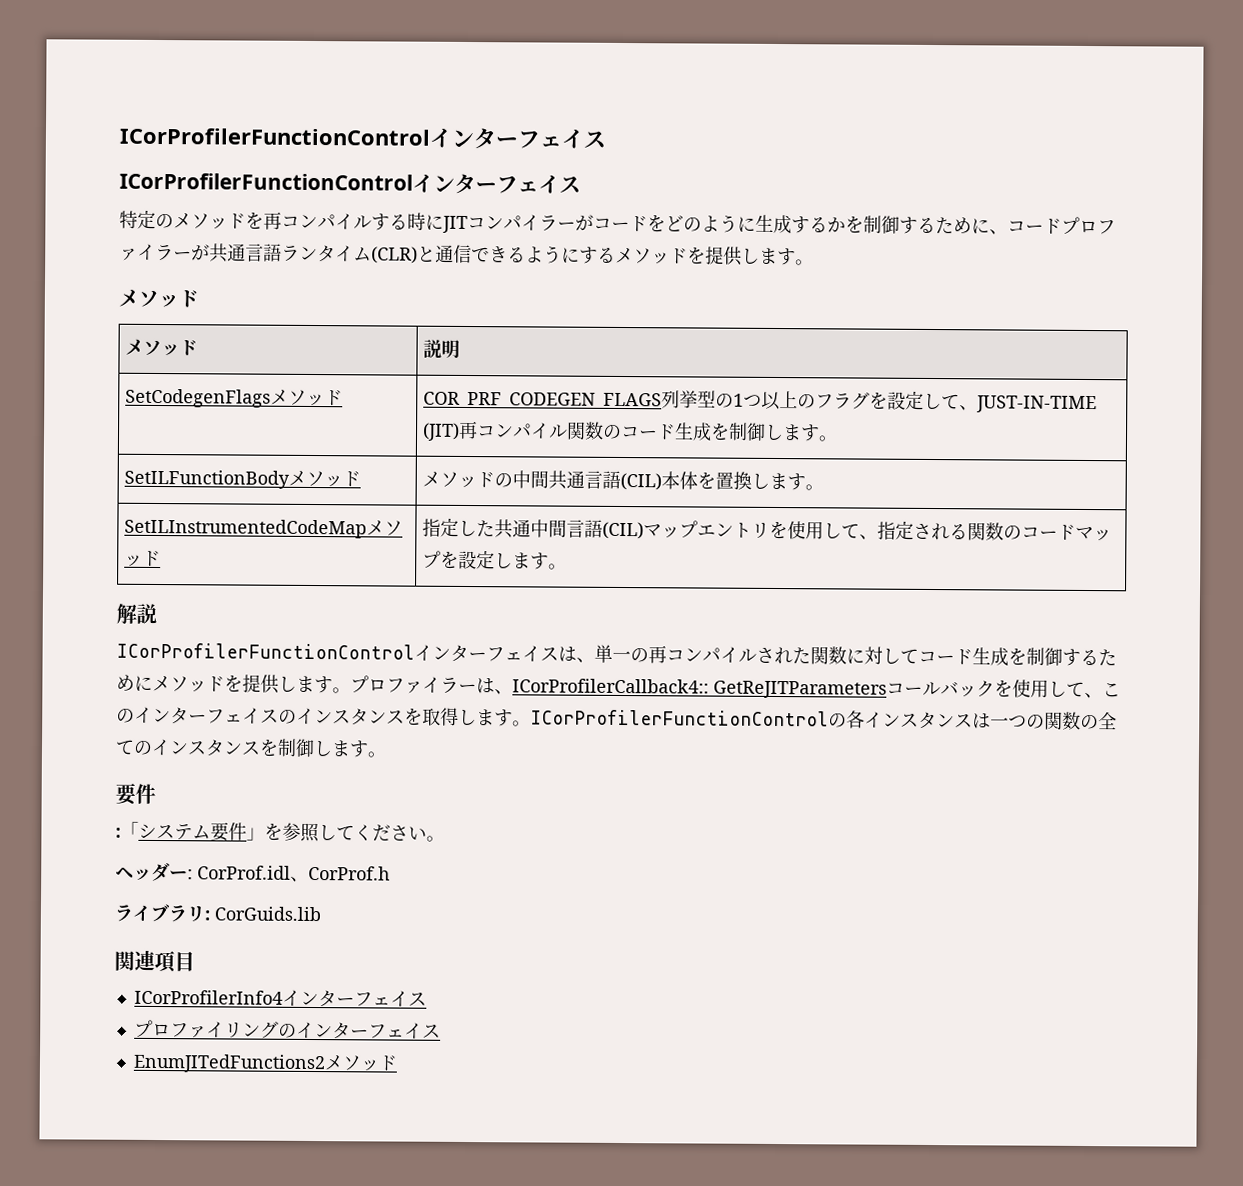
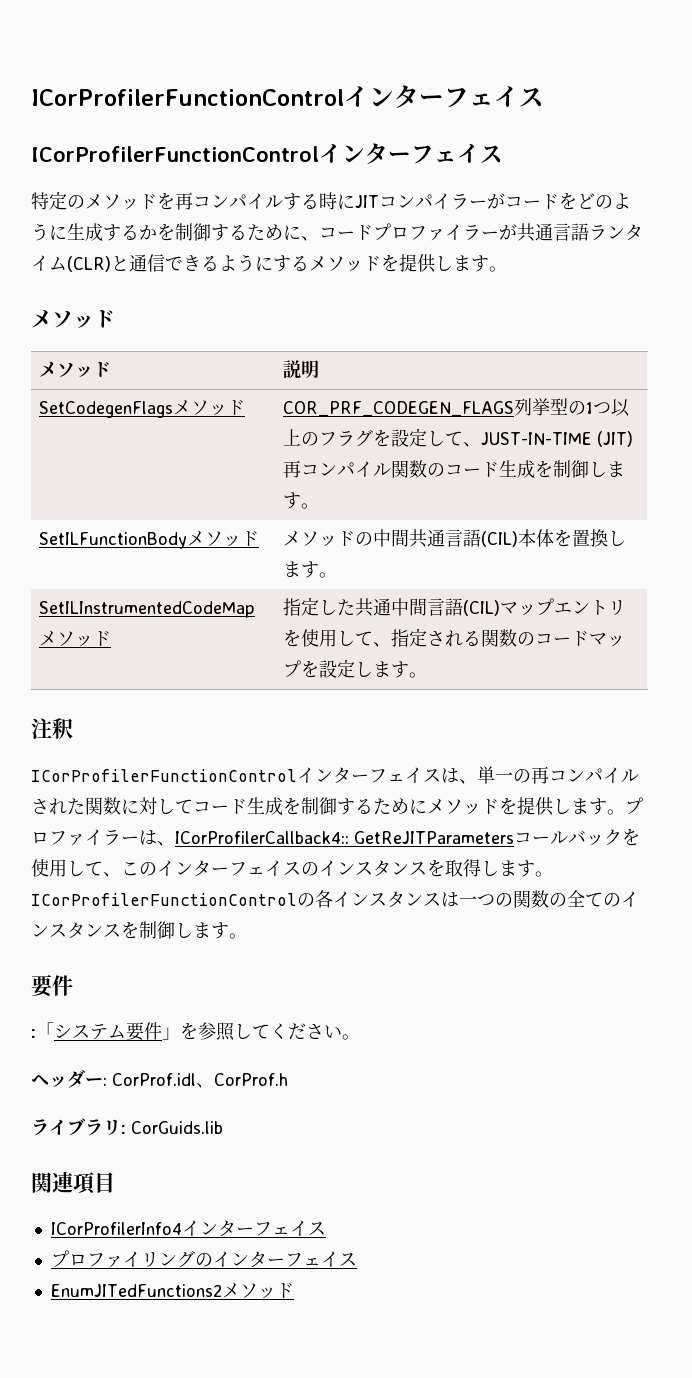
- 解説
+ 注釈

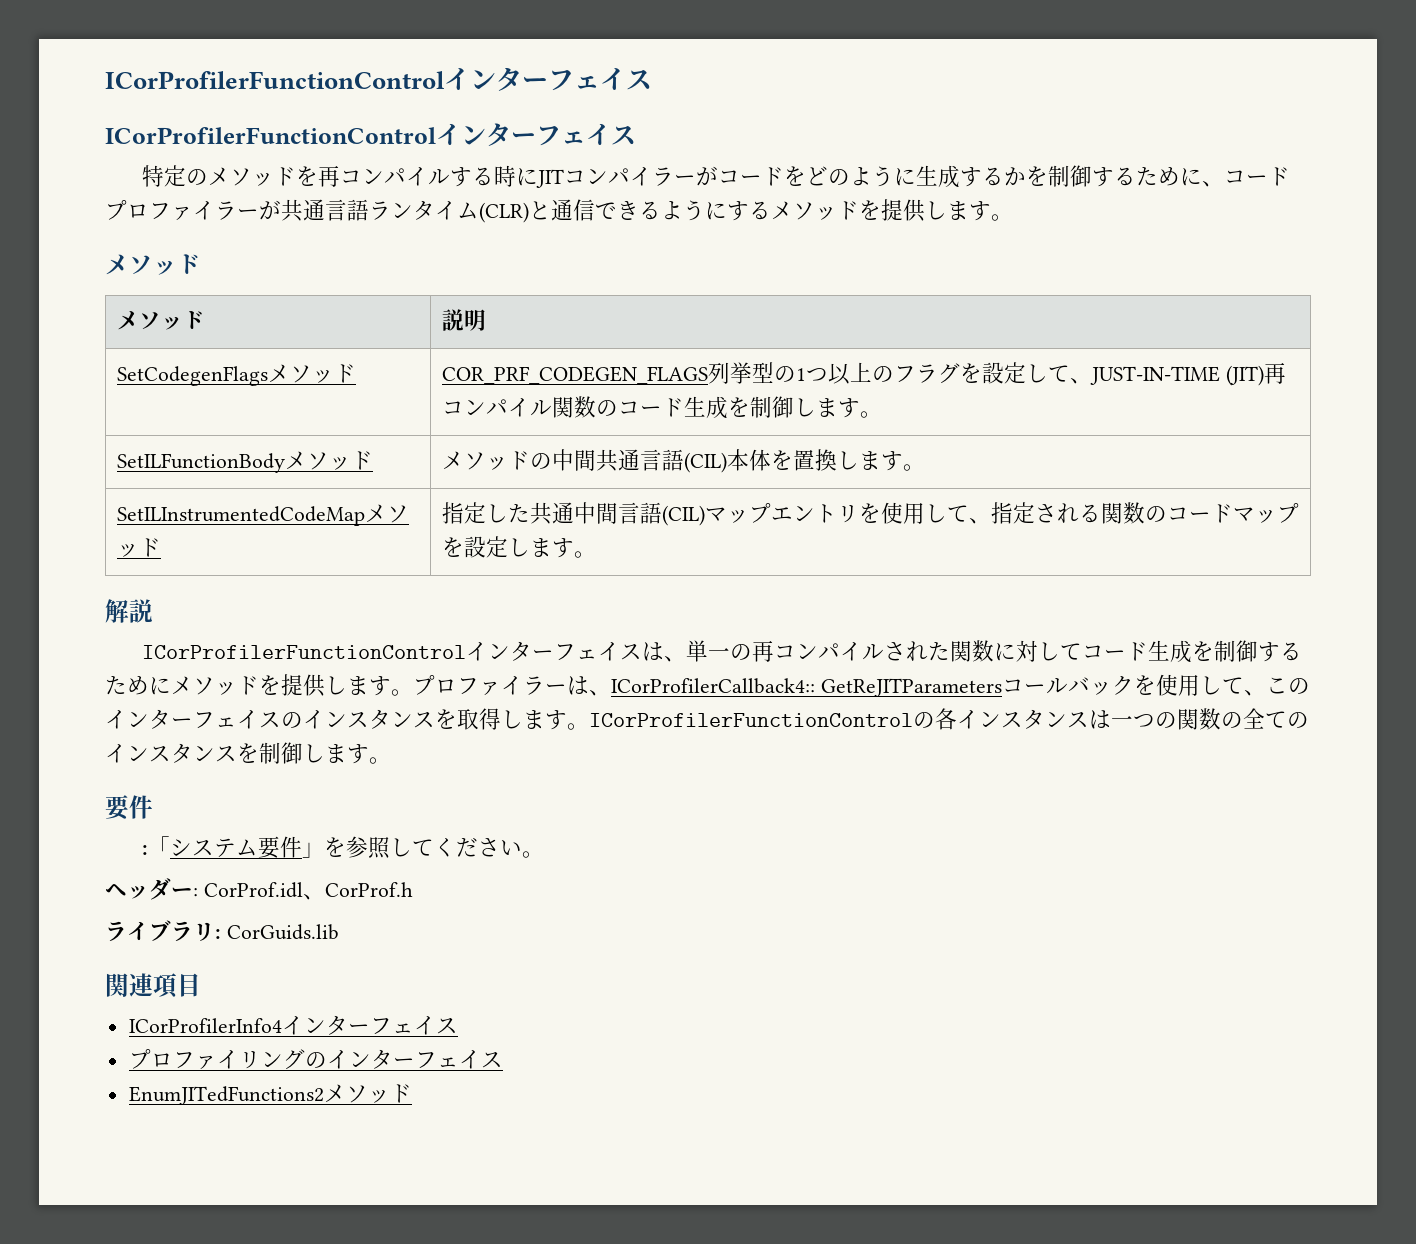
- 注釈
+ 解説

